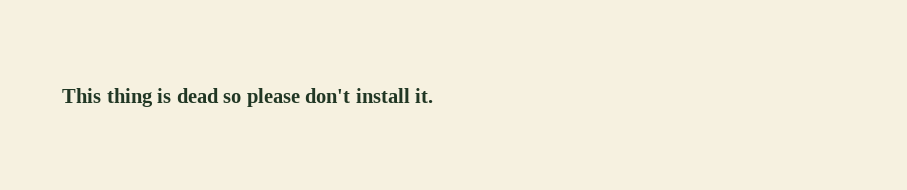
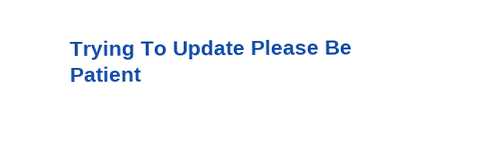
- This thing is dead so please don't install it.
+ Trying To Update Please Be Patient

